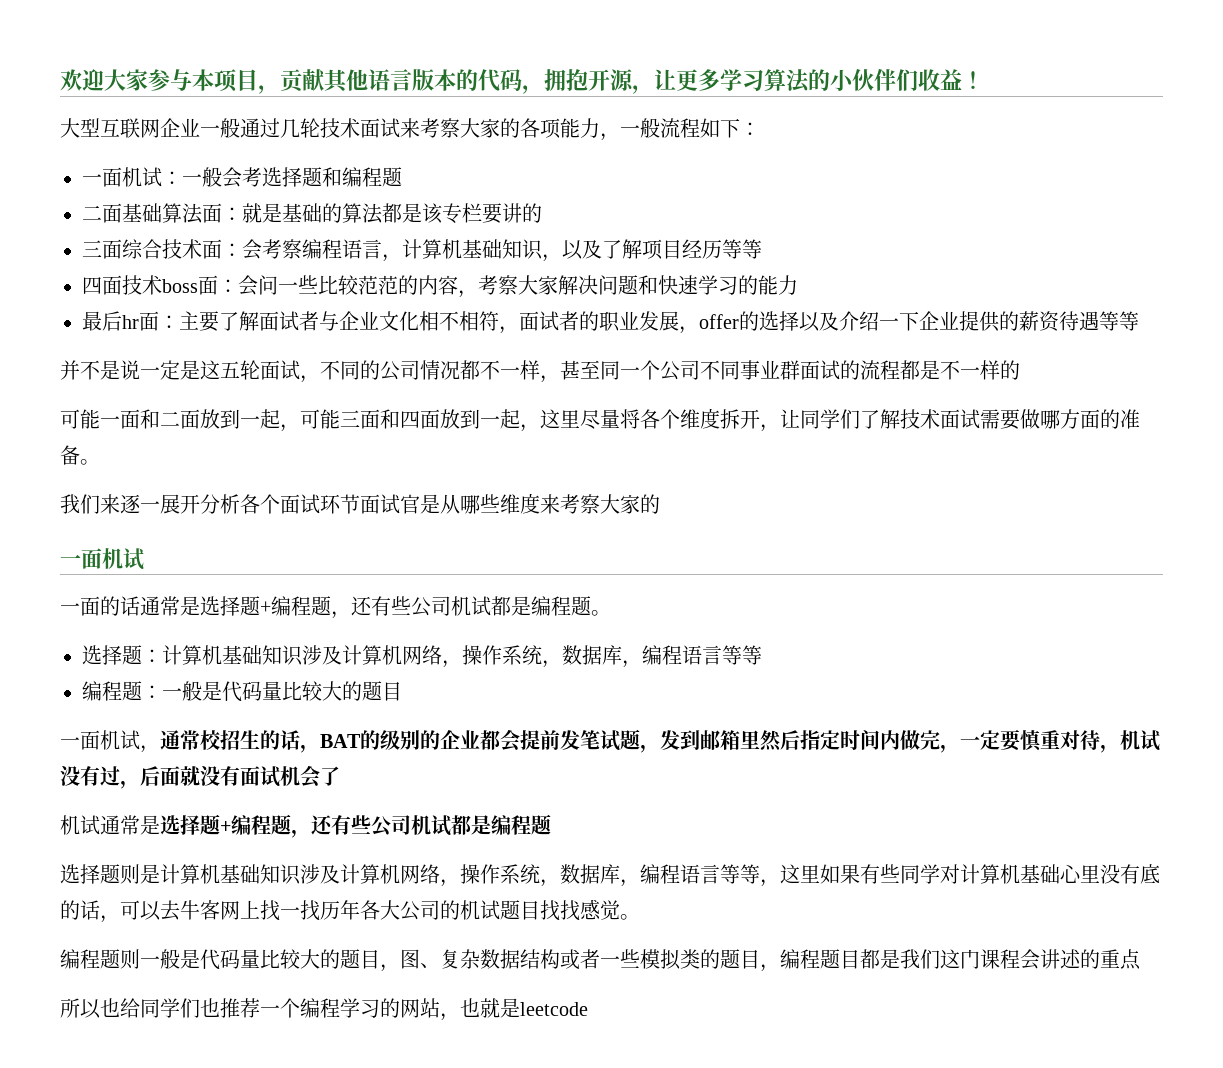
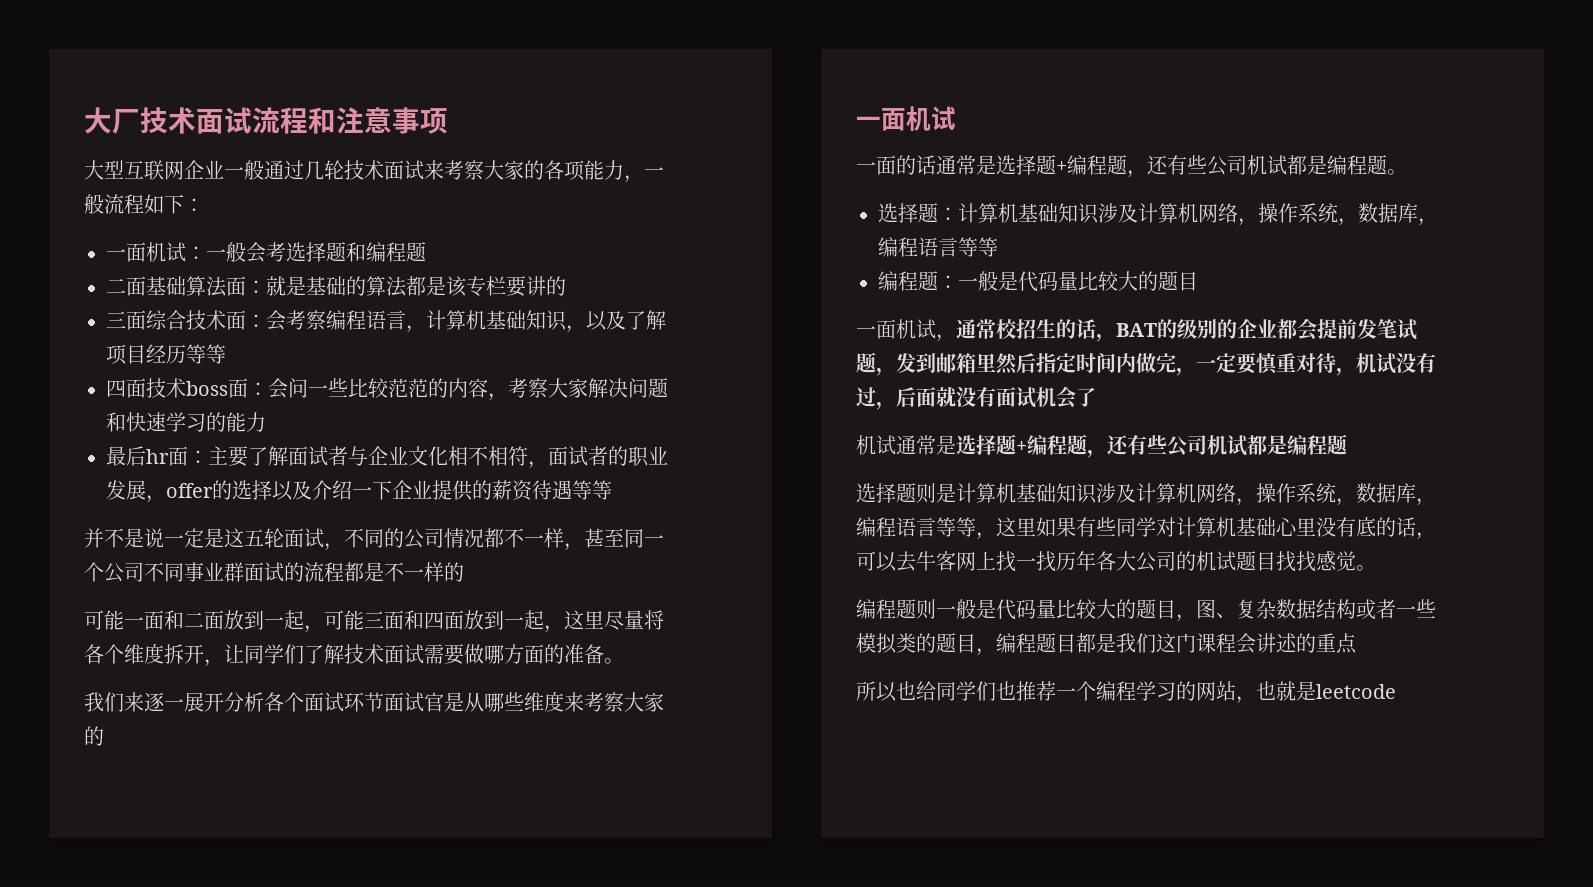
- 欢迎大家参与本项目，贡献其他语言版本的代码，拥抱开源，让更多学习算法的小伙伴们收益！
+ 大厂技术面试流程和注意事项

